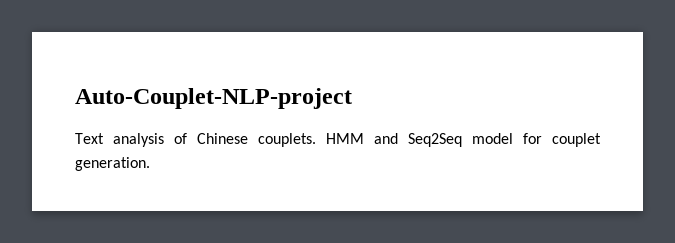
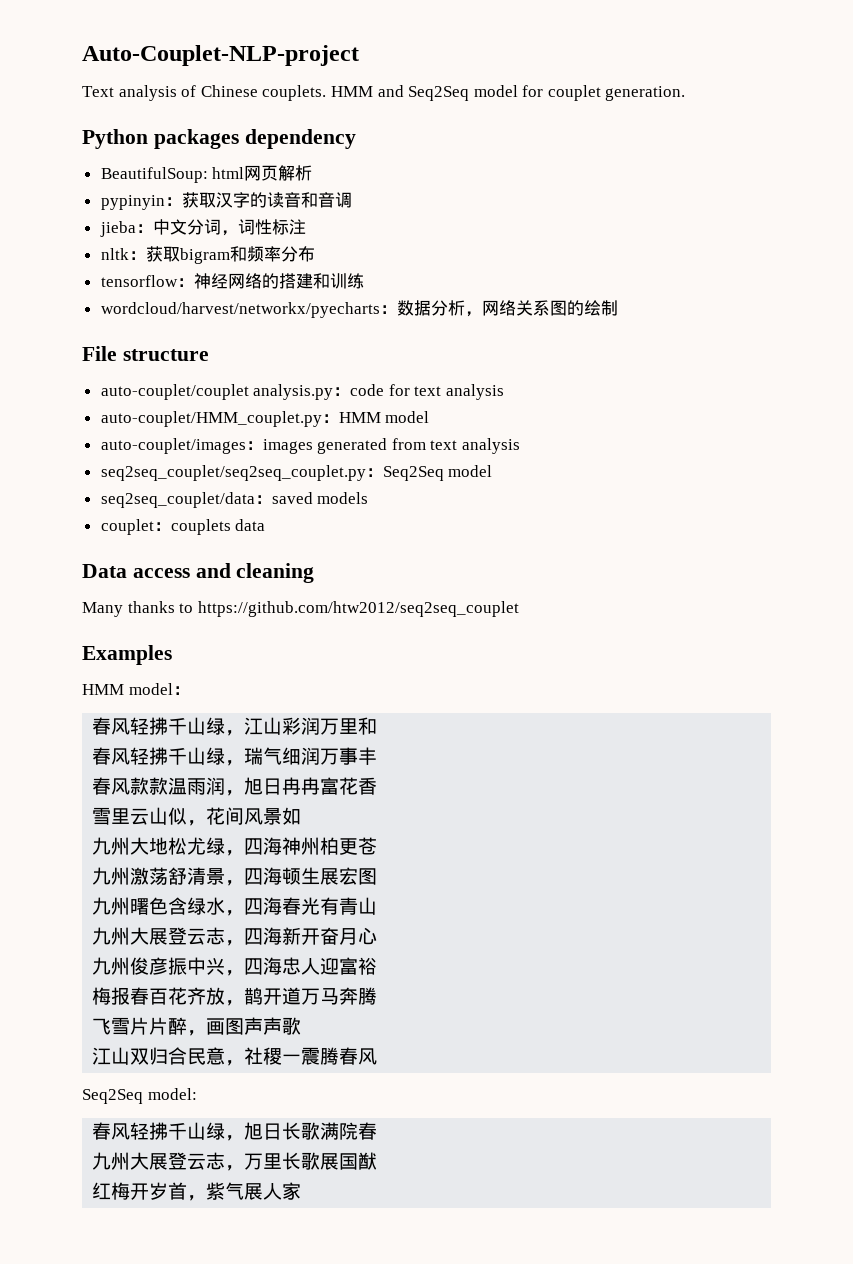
+ Python packages dependency
+ BeautifulSoup: html网页解析
+ pypinyin：获取汉字的读音和音调
+ jieba：中文分词，词性标注
+ nltk：获取bigram和频率分布
+ tensorflow：神经网络的搭建和训练
+ wordcloud/harvest/networkx/pyecharts：数据分析，网络关系图的绘制
+ File structure
+ auto-couplet/couplet analysis.py：code for text analysis
+ auto-couplet/HMM_couplet.py：HMM model
+ auto-couplet/images：images generated from text analysis
+ seq2seq_couplet/seq2seq_couplet.py：Seq2Seq model
+ seq2seq_couplet/data：saved models
+ couplet：couplets data
+ Data access and cleaning
+ Many thanks to https://github.com/htw2012/seq2seq_couplet
+ Examples
+ HMM model：
+ 春风轻拂千山绿，江山彩润万里和
+ 春风轻拂千山绿，瑞气细润万事丰
+ 春风款款温雨润，旭日冉冉富花香
+ 雪里云山似，花间风景如
+ 九州大地松尤绿，四海神州柏更苍
+ 九州激荡舒清景，四海顿生展宏图
+ 九州曙色含绿水，四海春光有青山
+ 九州大展登云志，四海新开奋月心
+ 九州俊彦振中兴，四海忠人迎富裕
+ 梅报春百花齐放，鹊开道万马奔腾
+ 飞雪片片醉，画图声声歌
+ 江山双归合民意，社稷一震腾春风
+ Seq2Seq model:
+ 春风轻拂千山绿，旭日长歌满院春
+ 九州大展登云志，万里长歌展国猷
+ 红梅开岁首，紫气展人家

